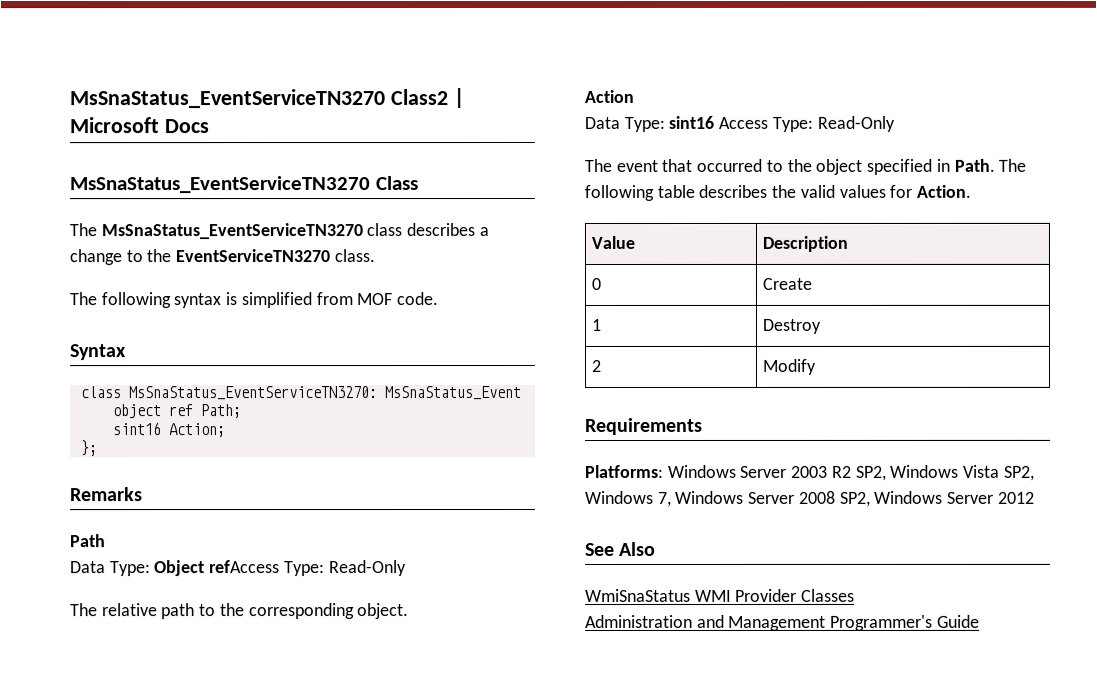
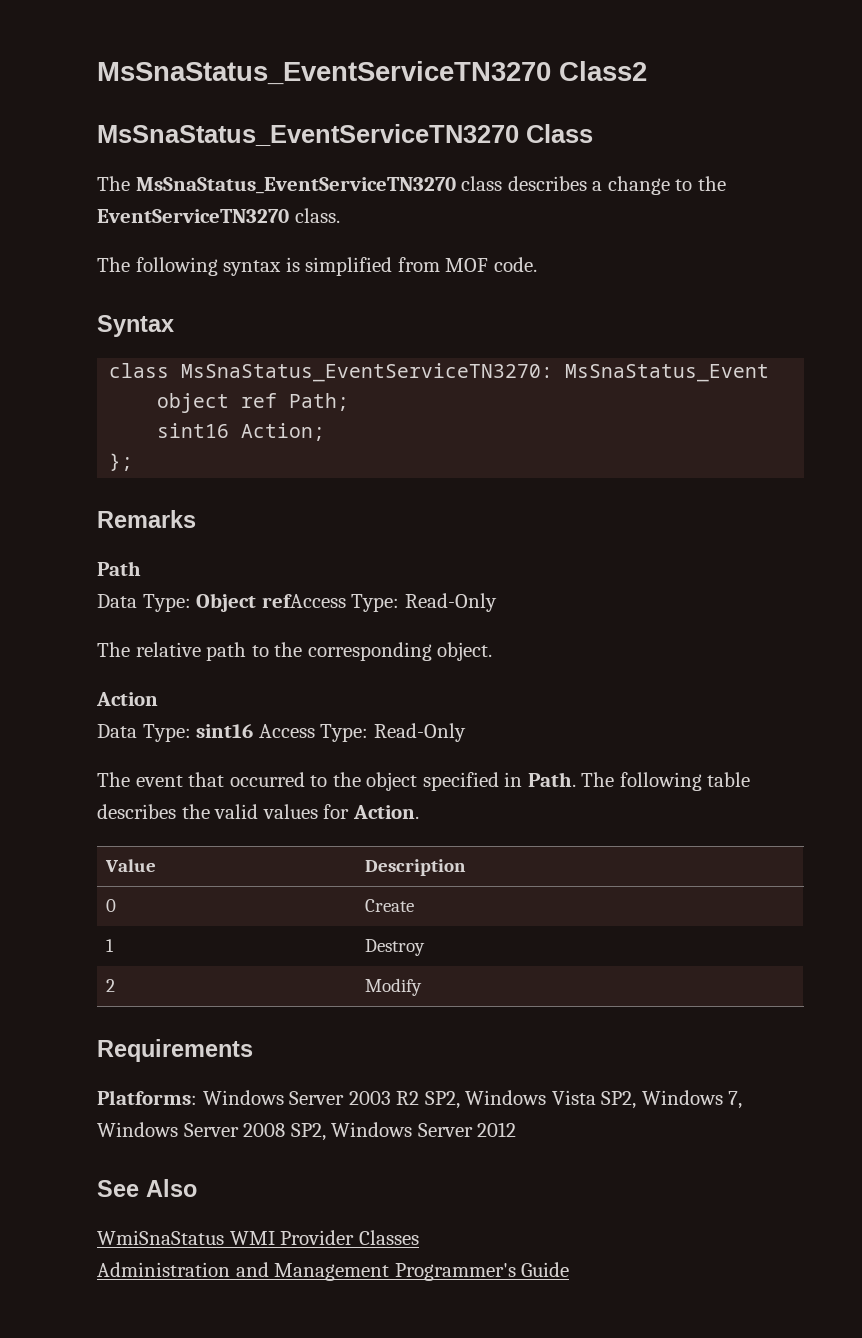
- MsSnaStatus_EventServiceTN3270 Class2 | Microsoft Docs
+ MsSnaStatus_EventServiceTN3270 Class2

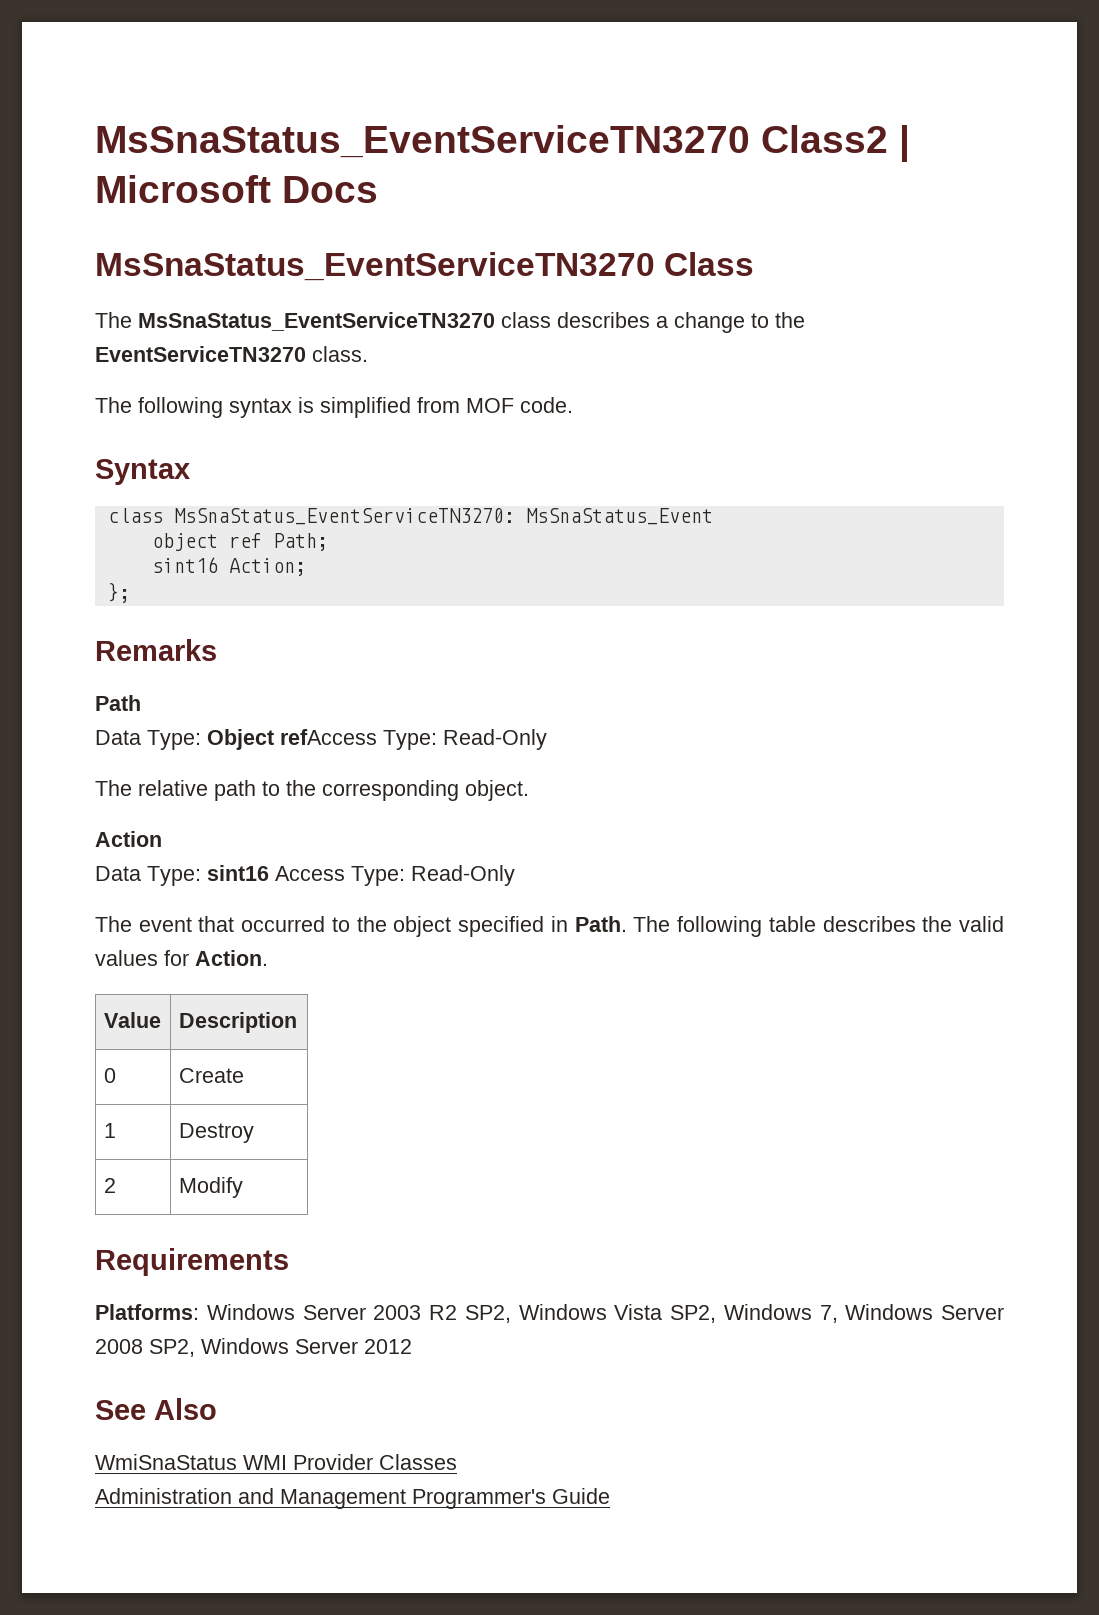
- MsSnaStatus_EventServiceTN3270 Class2
+ MsSnaStatus_EventServiceTN3270 Class2 | Microsoft Docs

